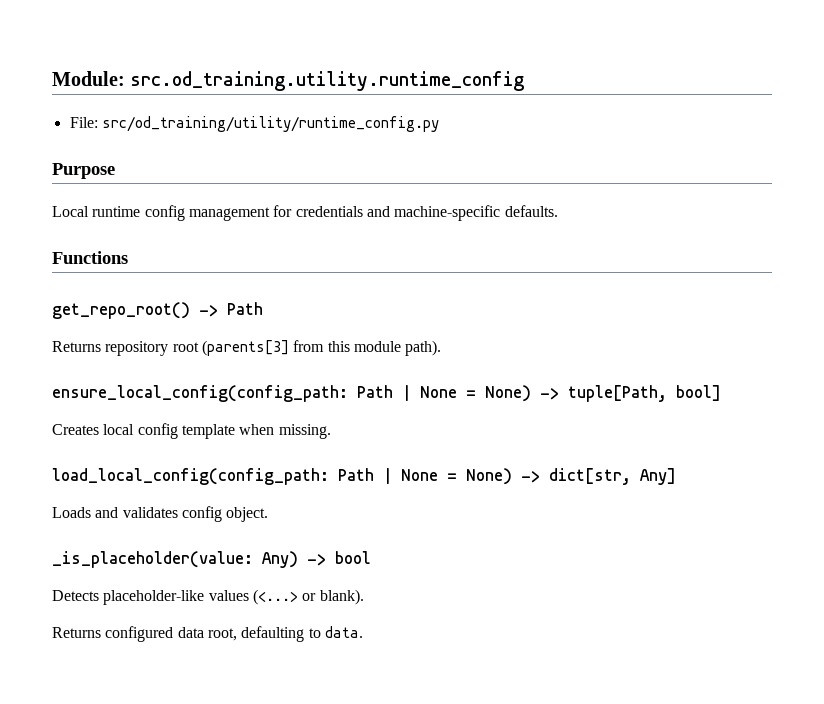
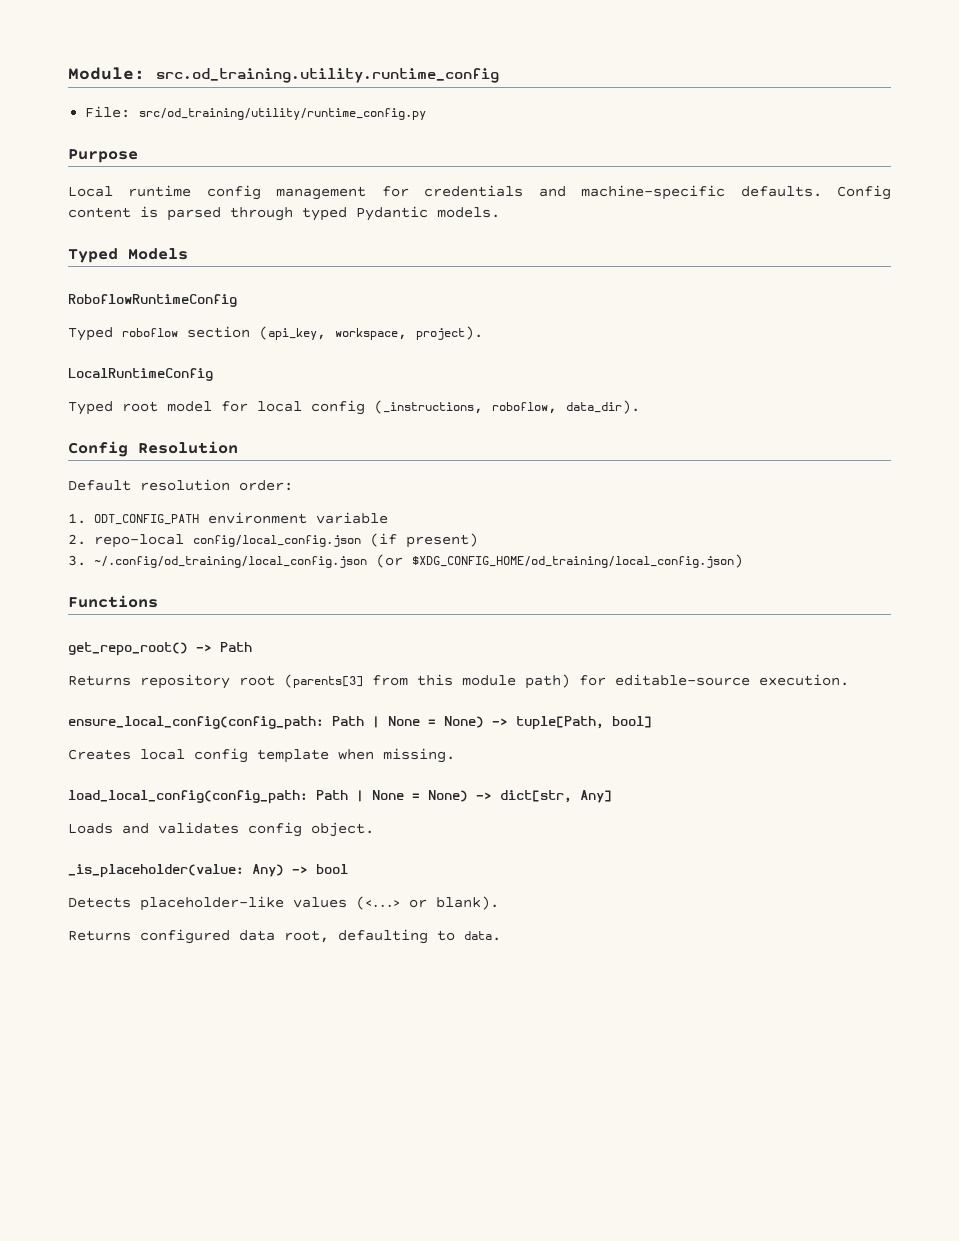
+ Config content is parsed through typed Pydantic models.
+ Typed Models
+ RoboflowRuntimeConfig
+ Typed roboflow section (api_key, workspace, project).
+ LocalRuntimeConfig
+ Typed root model for local config (_instructions, roboflow, data_dir).
+ Config Resolution
+ Default resolution order:
+ 1. ODT_CONFIG_PATH environment variable
+ 2. repo-local config/local_config.json (if present)
+ 3. ~/.config/od_training/local_config.json (or $XDG_CONFIG_HOME/od_training/local_config.json)
- Returns repository root (parents[3] from this module path).
+ Returns repository root (parents[3] from this module path) for editable-source execution.

